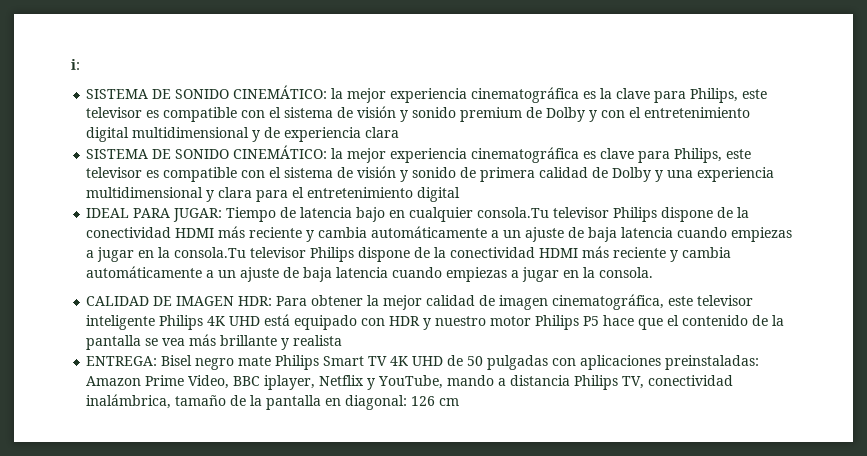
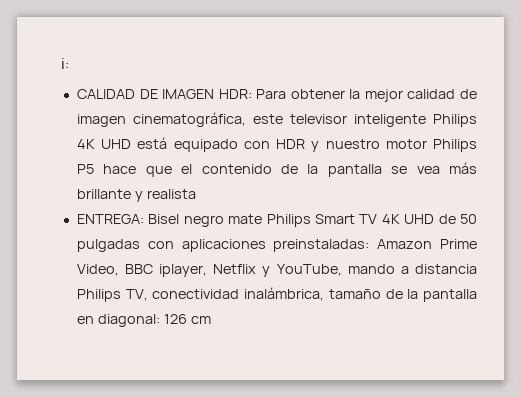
- SISTEMA DE SONIDO CINEMÁTICO: la mejor experiencia cinematográfica es la clave para Philips, este televisor es compatible con el sistema de visión y sonido premium de Dolby y con el entretenimiento digital multidimensional y de experiencia clara
- SISTEMA DE SONIDO CINEMÁTICO: la mejor experiencia cinematográfica es clave para Philips, este televisor es compatible con el sistema de visión y sonido de primera calidad de Dolby y una experiencia multidimensional y clara para el entretenimiento digital
- IDEAL PARA JUGAR: Tiempo de latencia bajo en cualquier consola.Tu televisor Philips dispone de la conectividad HDMI más reciente y cambia automáticamente a un ajuste de baja latencia cuando empiezas a jugar en la consola.Tu televisor Philips dispone de la conectividad HDMI más reciente y cambia automáticamente a un ajuste de baja latencia cuando empiezas a jugar en la consola.

